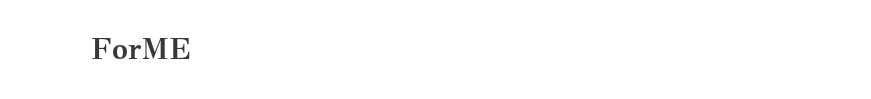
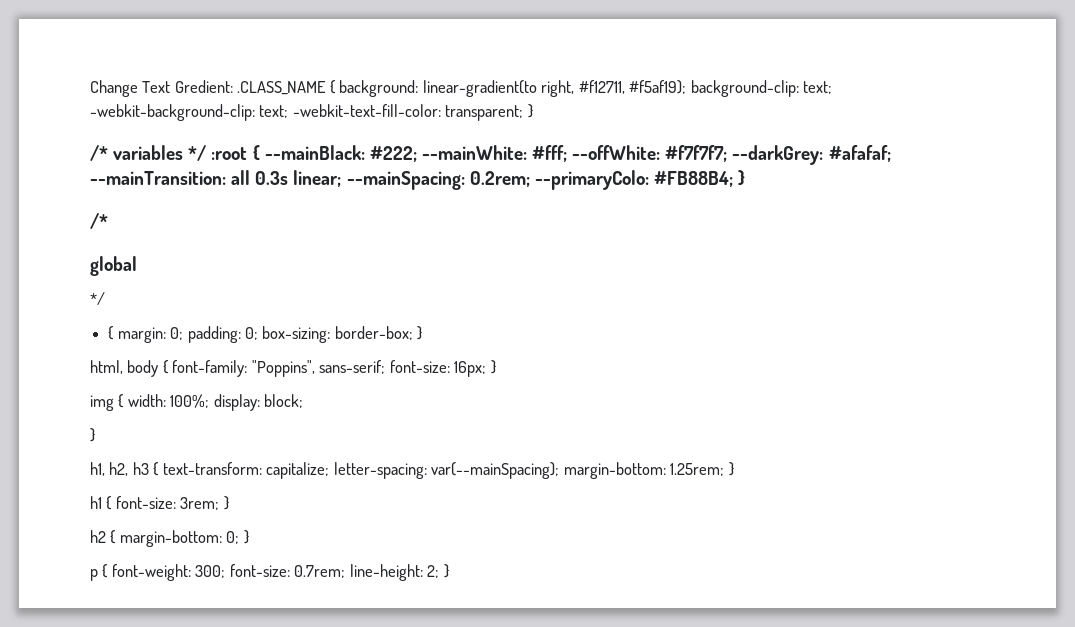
- ForME
+ Change Text Gredient: .CLASS_NAME { background: linear-gradient(to right, #f12711, #f5af19); background-clip: text; -webkit-background-clip: text; -webkit-text-fill-color: transparent; }
+ /* variables */ :root { --mainBlack: #222; --mainWhite: #fff; --offWhite: #f7f7f7; --darkGrey: #afafaf; --mainTransition: all 0.3s linear; --mainSpacing: 0.2rem; --primaryColo: #FB88B4; }
+ /*
+ global
+ */
+ { margin: 0; padding: 0; box-sizing: border-box; }
+ html, body { font-family: "Poppins", sans-serif; font-size: 16px; }
+ img { width: 100%; display: block;
+ }
+ h1, h2, h3 { text-transform: capitalize; letter-spacing: var(--mainSpacing); margin-bottom: 1.25rem; }
+ h1 { font-size: 3rem; }
+ h2 { margin-bottom: 0; }
+ p { font-weight: 300; font-size: 0.7rem; line-height: 2; }

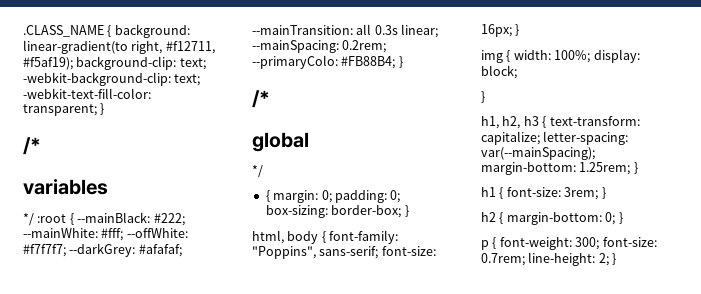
- Change Text Gredient: .CLASS_NAME { background: linear-gradient(to right, #f12711, #f5af19); background-clip: text; -webkit-background-clip: text; -webkit-text-fill-color: transparent; }
- /* variables */ :root { --mainBlack: #222; --mainWhite: #fff; --offWhite: #f7f7f7; --darkGrey: #afafaf; --mainTransition: all 0.3s linear; --mainSpacing: 0.2rem; --primaryColo: #FB88B4; }
+ .CLASS_NAME { background: linear-gradient(to right, #f12711, #f5af19); background-clip: text; -webkit-background-clip: text; -webkit-text-fill-color: transparent; }
+ /*
+ variables
+ */ :root { --mainBlack: #222; --mainWhite: #fff; --offWhite: #f7f7f7; --darkGrey: #afafaf; --mainTransition: all 0.3s linear; --mainSpacing: 0.2rem; --primaryColo: #FB88B4; }

